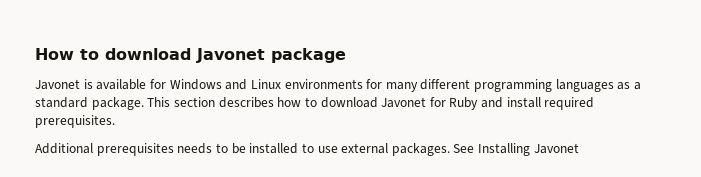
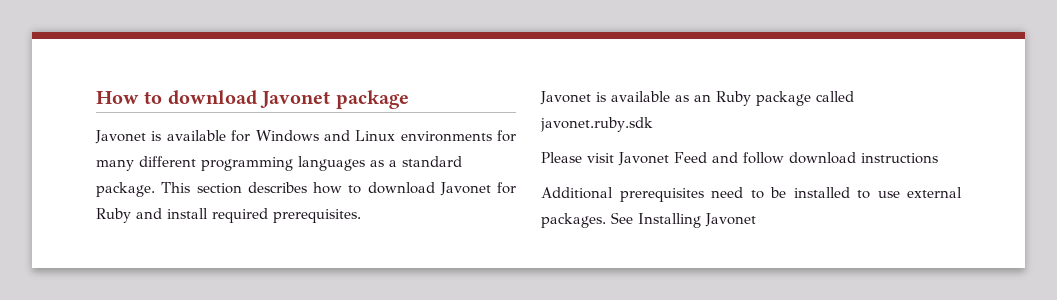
+ Javonet is available as an Ruby package called javonet.ruby.sdk
+ Please visit Javonet Feed and follow download instructions
- Additional prerequisites needs to be installed to use external packages.
+ Additional prerequisites need to be installed to use external packages.

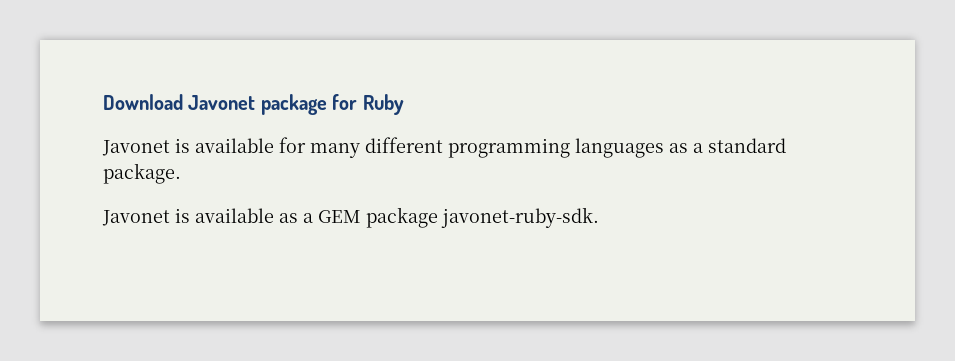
- How to download Javonet package
+ Download Javonet package for Ruby
- Javonet is available for Windows and Linux environments for many different programming languages as a standard package. This section describes how to download Javonet for Ruby and install required prerequisites.
- Javonet is available as an Ruby package called javonet.ruby.sdk
- Please visit Javonet Feed and follow download instructions
- Additional prerequisites need to be installed to use external packages. See Installing Javonet
+ Javonet is available for many different programming languages as a standard package.
+ Javonet is available as a GEM package javonet-ruby-sdk.

